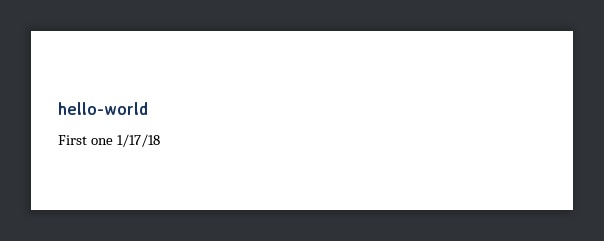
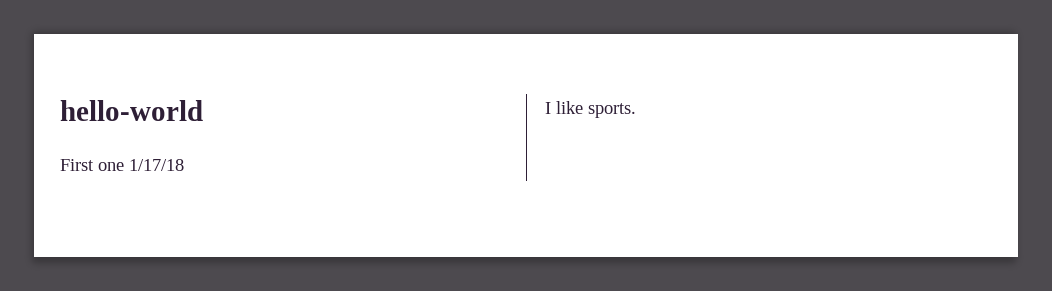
+ I like sports.

